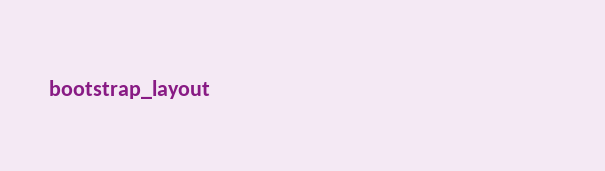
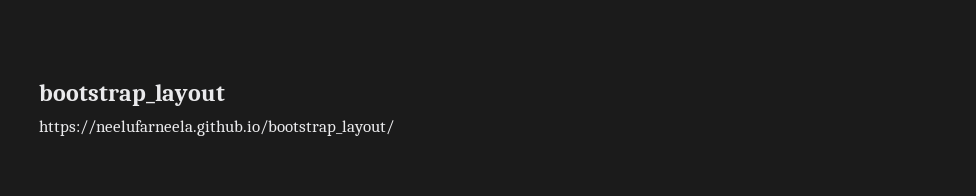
+ https://neelufarneela.github.io/bootstrap_layout/

